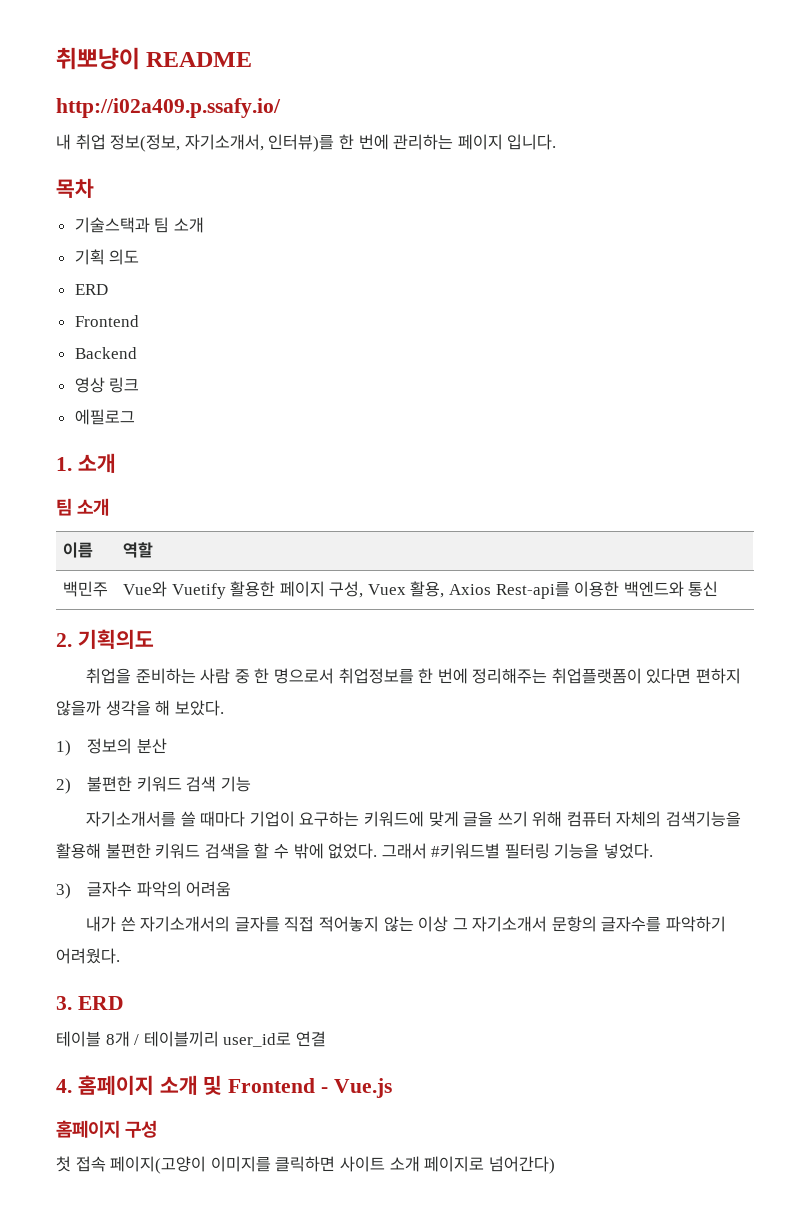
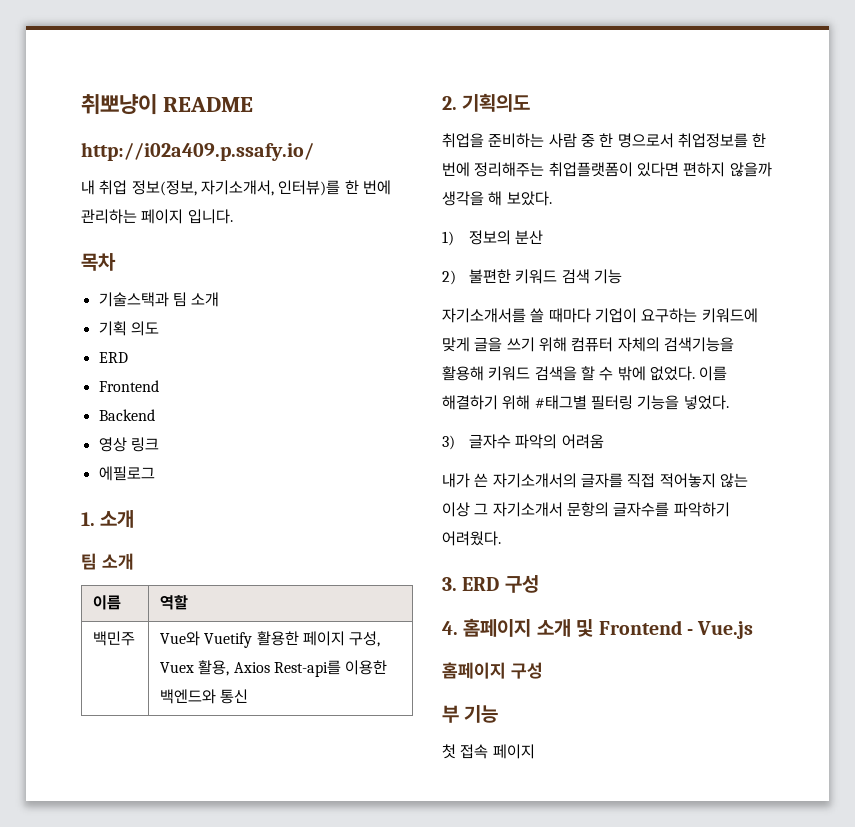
- 자기소개서를 쓸 때마다 기업이 요구하는 키워드에 맞게 글을 쓰기 위해 컴퓨터 자체의 검색기능을 활용해 불편한 키워드 검색을 할 수 밖에 없었다.
+ 자기소개서를 쓸 때마다 기업이 요구하는 키워드에 맞게 글을 쓰기 위해 컴퓨터 자체의 검색기능을 활용해 키워드 검색을 할 수 밖에 없었다.
- 그래서 #키워드별 필터링 기능을 넣었다.
+ 이를 해결하기 위해 #태그별 필터링 기능을 넣었다.
- 3. ERD
- 테이블 8개 / 테이블끼리 user_id로 연결
+ 3. ERD 구성
+ 부 기능
- 첫 접속 페이지(고양이 이미지를 클릭하면 사이트 소개 페이지로 넘어간다)
+ 첫 접속 페이지

